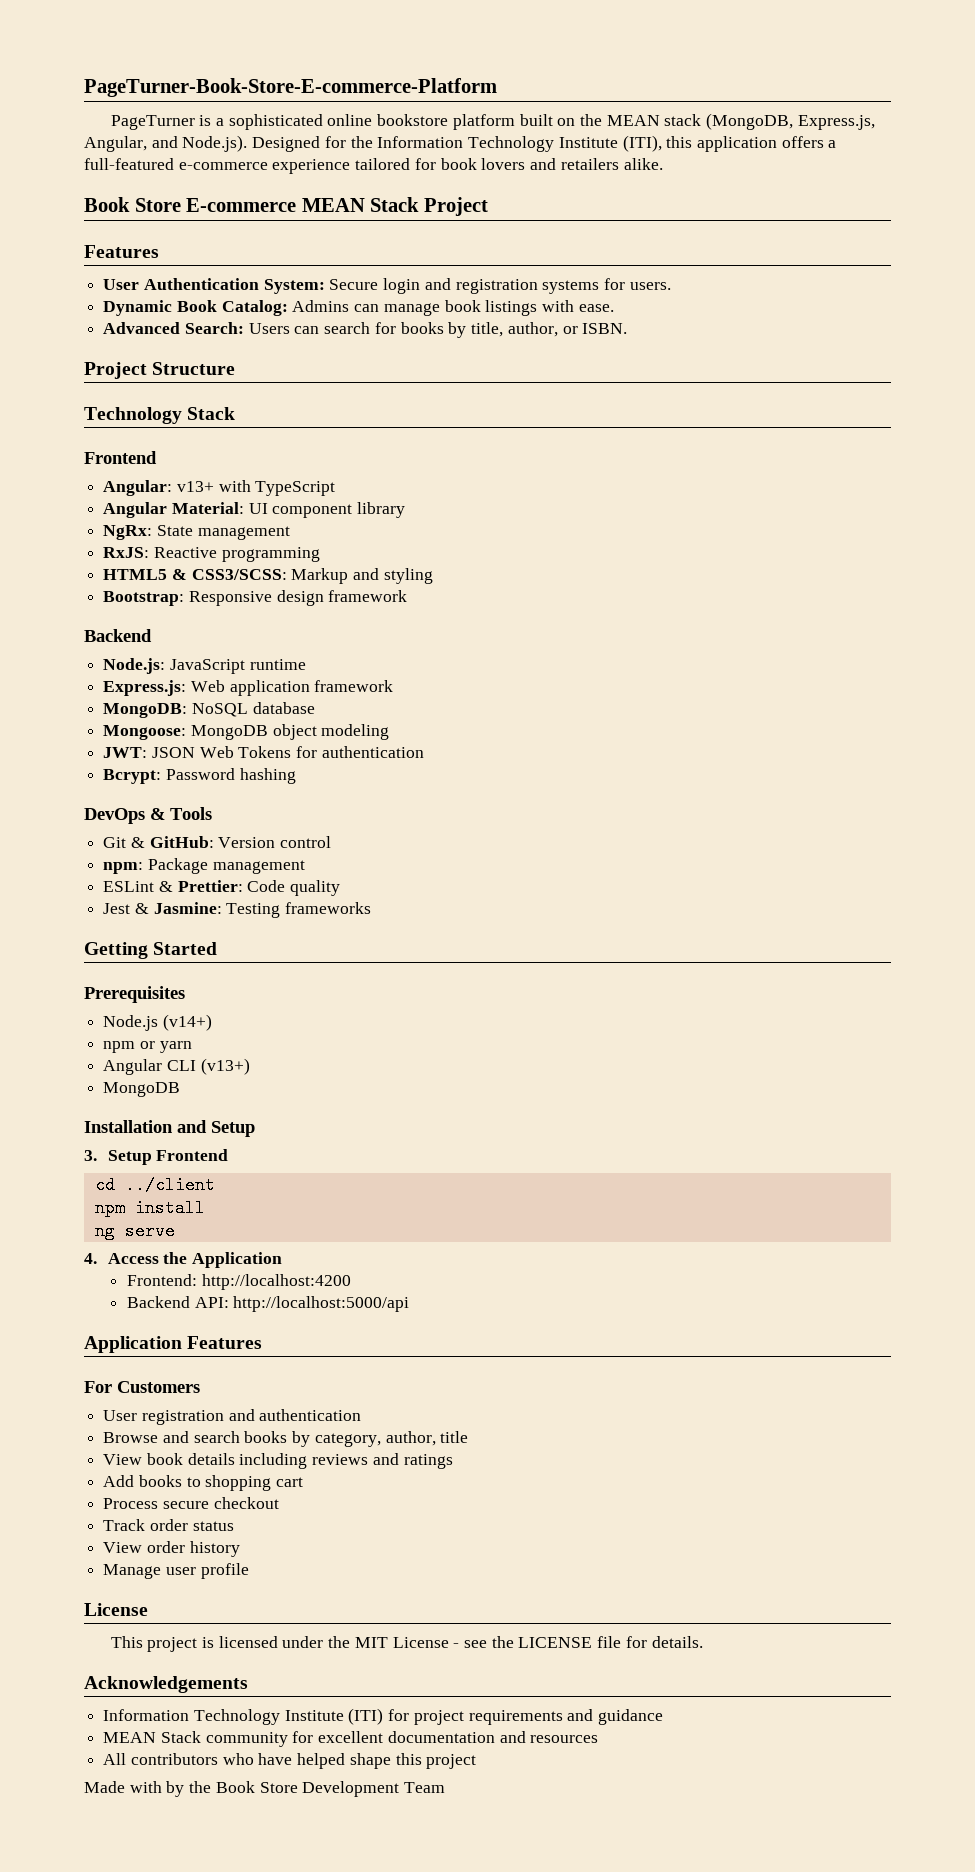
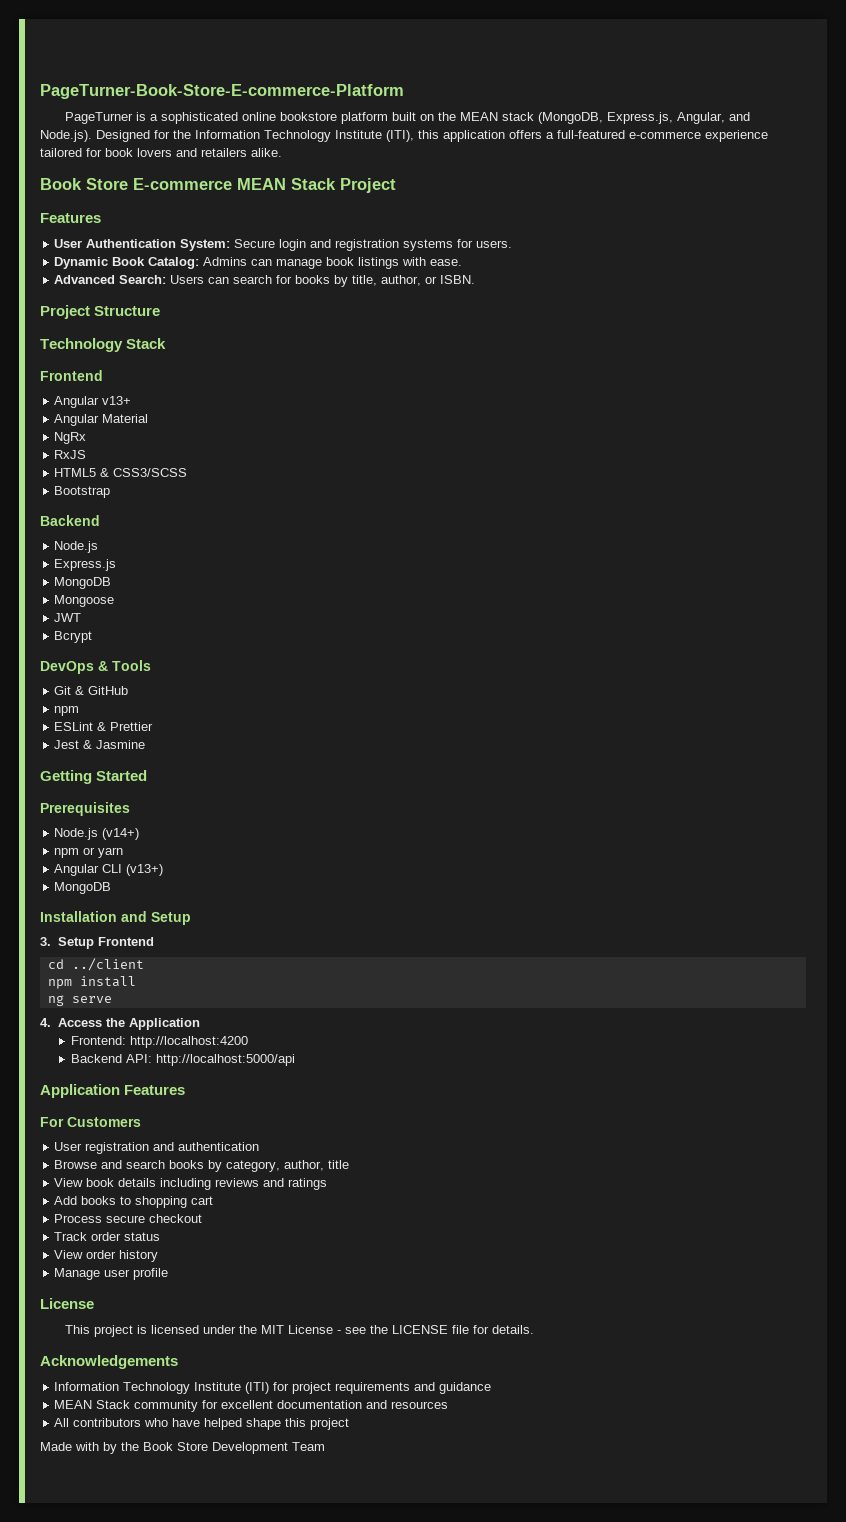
- Angular: v13+ with TypeScript
- Angular Material: UI component library
- NgRx: State management
- RxJS: Reactive programming
- HTML5 & CSS3/SCSS: Markup and styling
- Bootstrap: Responsive design framework
+ Angular v13+
+ Angular Material
+ NgRx
+ RxJS
+ HTML5 & CSS3/SCSS
+ Bootstrap
  Backend
- Node.js: JavaScript runtime
- Express.js: Web application framework
- MongoDB: NoSQL database
- Mongoose: MongoDB object modeling
- JWT: JSON Web Tokens for authentication
- Bcrypt: Password hashing
+ Node.js
+ Express.js
+ MongoDB
+ Mongoose
+ JWT
+ Bcrypt
- Git & GitHub: Version control
- npm: Package management
+ Git & GitHub
+ npm
- ESLint & Prettier: Code quality
+ ESLint & Prettier
- Jest & Jasmine: Testing frameworks
+ Jest & Jasmine

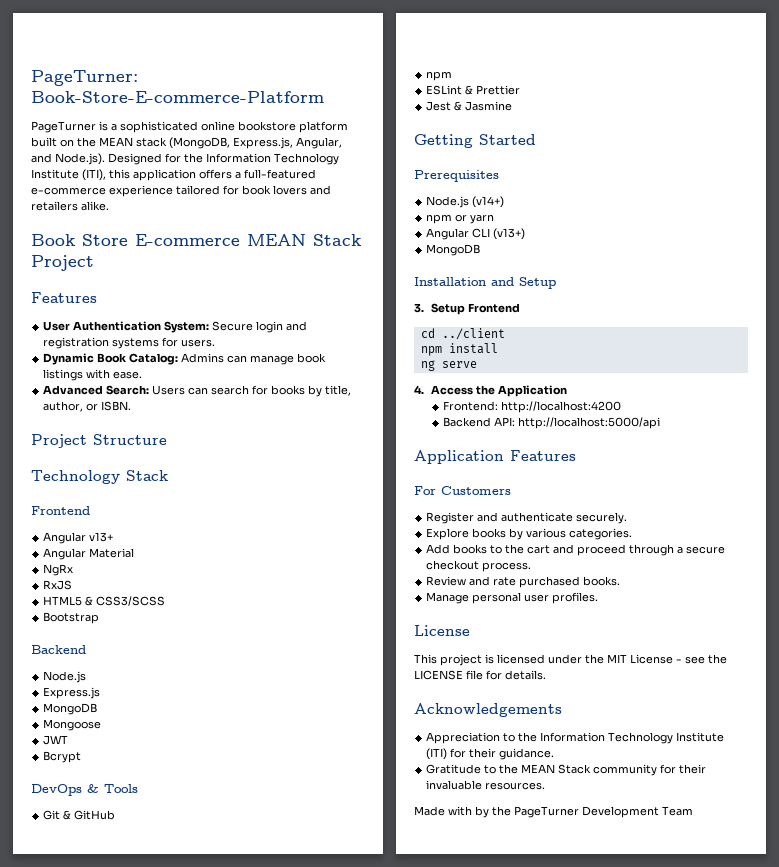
- PageTurner-Book-Store-E-commerce-Platform
+ PageTurner: Book-Store-E-commerce-Platform
- User registration and authentication
- Browse and search books by category, author, title
- View book details including reviews and ratings
+ Register and authenticate securely.
+ Explore books by various categories.
- Add books to shopping cart
- Process secure checkout
- Track order status
- View order history
- Manage user profile
+ Add books to the cart and proceed through a secure checkout process.
+ Review and rate purchased books.
+ Manage personal user profiles.
- Information Technology Institute (ITI) for project requirements and guidance
- MEAN Stack community for excellent documentation and resources
- All contributors who have helped shape this project
+ Appreciation to the Information Technology Institute (ITI) for their guidance.
+ Gratitude to the MEAN Stack community for their invaluable resources.
- Made with by the Book Store Development Team
+ Made with by the PageTurner Development Team

